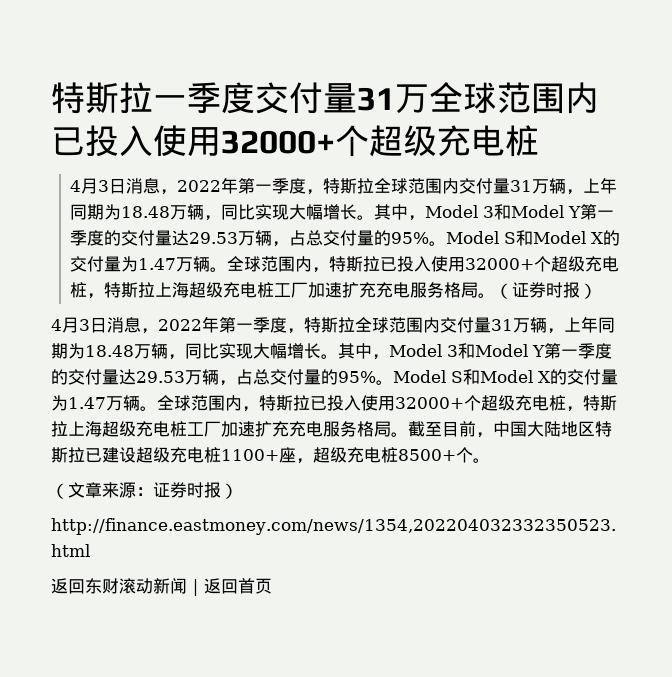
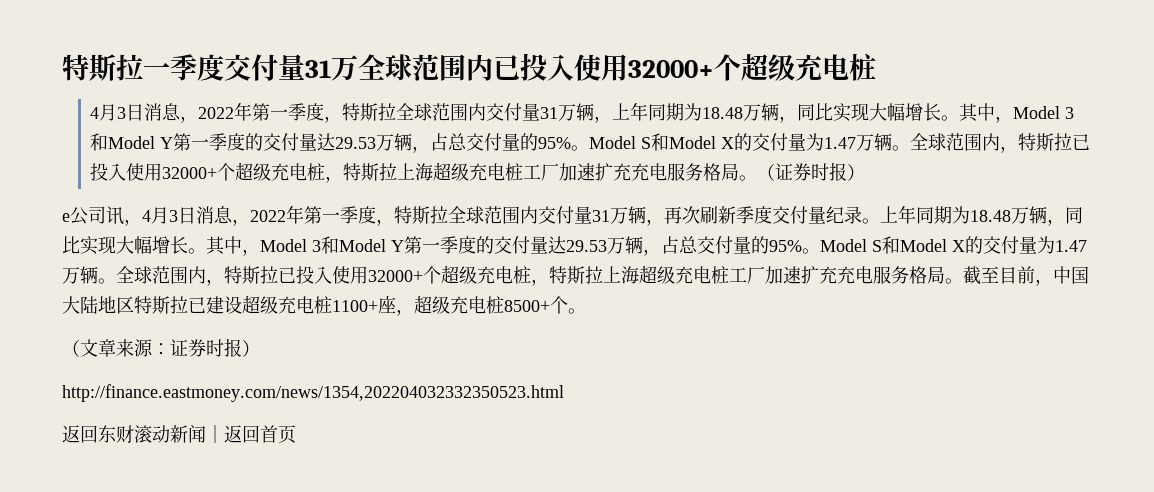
  （证券时报）
- 4月3日消息，2022年第一季度，特斯拉全球范围内交付量31万辆，上年同期为18.48万辆，同比实现大幅增长。
+ e公司讯，4月3日消息，2022年第一季度，特斯拉全球范围内交付量31万辆，再次刷新季度交付量纪录。上年同期为18.48万辆，同比实现大幅增长。

